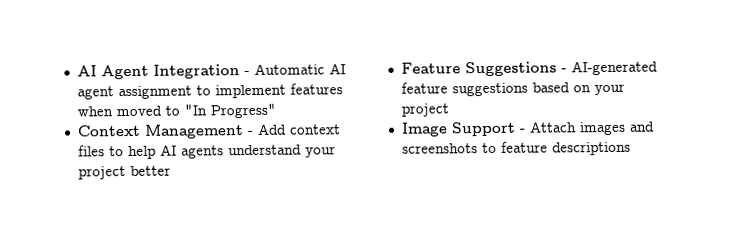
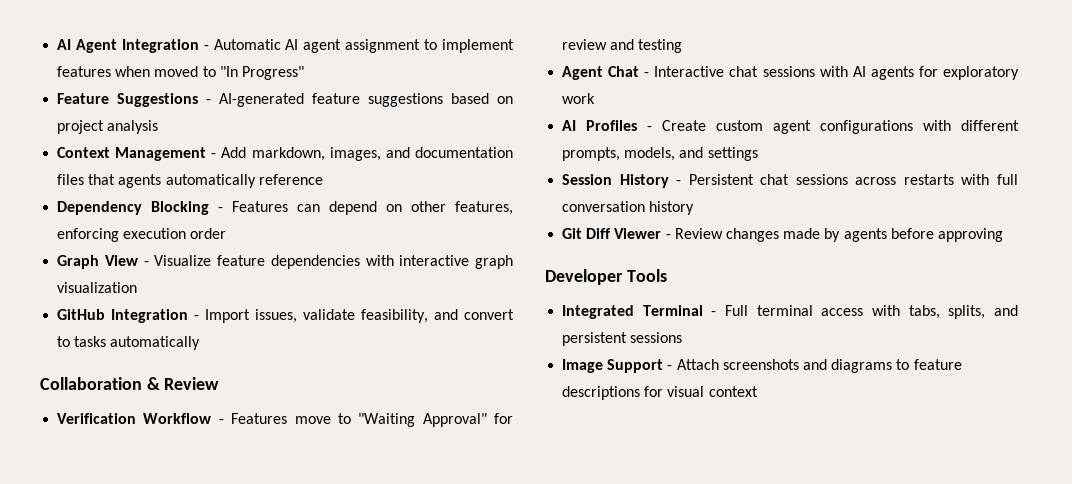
- Context Management - Add context files to help AI agents understand your project better
- Feature Suggestions - AI-generated feature suggestions based on your project
- Image Support - Attach images and screenshots to feature descriptions
+ Feature Suggestions - AI-generated feature suggestions based on project analysis
+ Context Management - Add markdown, images, and documentation files that agents automatically reference
+ Dependency Blocking - Features can depend on other features, enforcing execution order
+ Graph View - Visualize feature dependencies with interactive graph visualization
+ GitHub Integration - Import issues, validate feasibility, and convert to tasks automatically
+ Collaboration & Review
+ Verification Workflow - Features move to "Waiting Approval" for review and testing
+ Agent Chat - Interactive chat sessions with AI agents for exploratory work
+ AI Profiles - Create custom agent configurations with different prompts, models, and settings
+ Session History - Persistent chat sessions across restarts with full conversation history
+ Git Diff Viewer - Review changes made by agents before approving
+ Developer Tools
+ Integrated Terminal - Full terminal access with tabs, splits, and persistent sessions
+ Image Support - Attach screenshots and diagrams to feature descriptions for visual context

